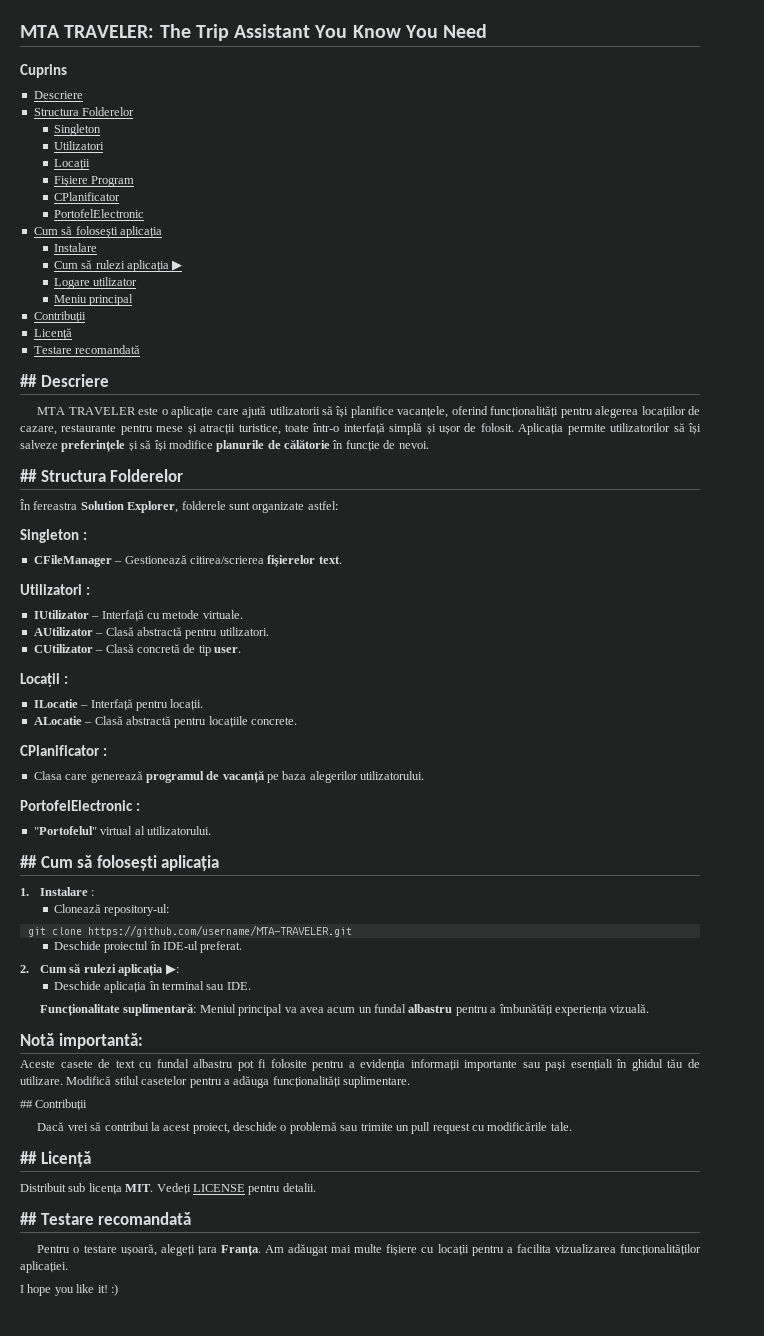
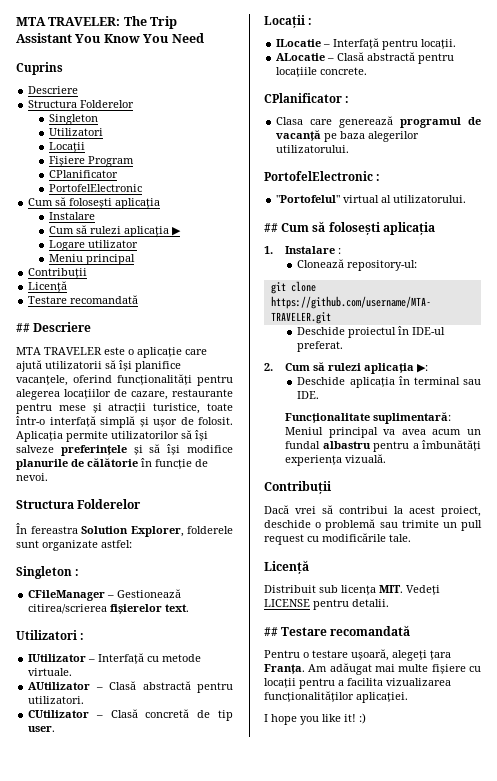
  Aplicația permite utilizatorilor să își salveze preferințele și să își modifice planurile de călătorie în funcție de nevoi.
- ## Structura Folderelor
+ Structura Folderelor
  Funcționalitate suplimentară: Meniul principal va avea acum un fundal albastru pentru a îmbunătăți experiența vizuală.
- Notă importantă:
- Aceste casete de text cu fundal albastru pot fi folosite pentru a evidenția informații importante sau pași esențiali în ghidul tău de utilizare. Modifică stilul casetelor pentru a adăuga funcționalități suplimentare.
- ## Contribuții
+ Contribuții
  Dacă vrei să contribui la acest proiect, deschide o problemă sau trimite un pull request cu modificările tale.
- ## Licență
+ Licență

